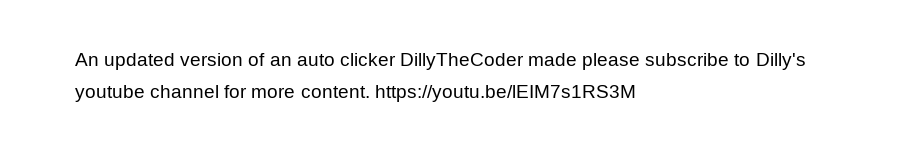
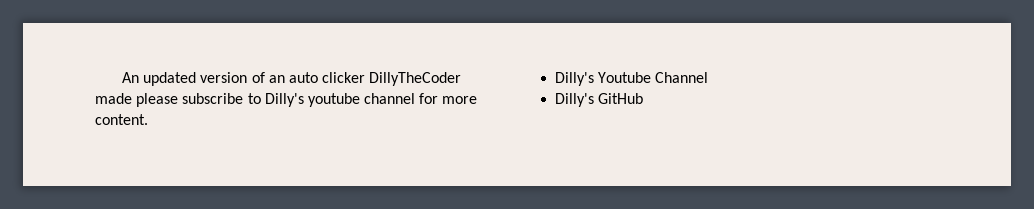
- An updated version of an auto clicker DillyTheCoder made please subscribe to Dilly's youtube channel for more content. https://youtu.be/lEIM7s1RS3M
+ An updated version of an auto clicker DillyTheCoder made please subscribe to Dilly's youtube channel for more content.
+ Dilly's Youtube Channel
+ Dilly's GitHub

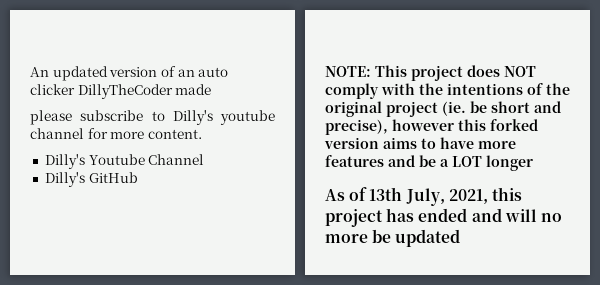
- An updated version of an auto clicker DillyTheCoder made please subscribe to Dilly's youtube channel for more content.
+ An updated version of an auto clicker DillyTheCoder made
+ please subscribe to Dilly's youtube channel for more content.
+ NOTE: This project does NOT comply with the intentions of the original project (ie. be short and precise), however this forked version aims to have more features and be a LOT longer
+ As of 13th July, 2021, this project has ended and will no more be updated

